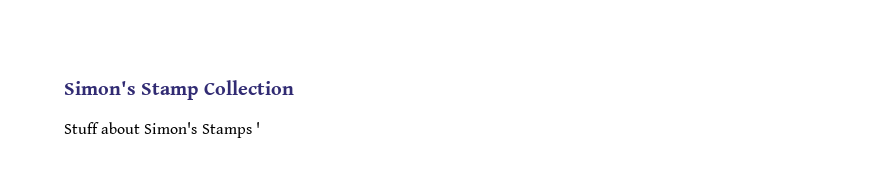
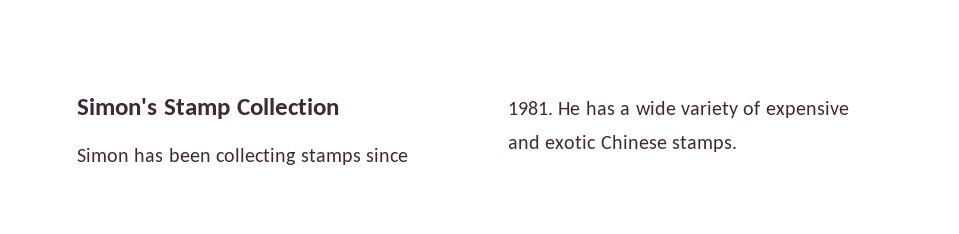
- Stuff about Simon's Stamps '
+ Simon has been collecting stamps since 1981. He has a wide variety of expensive and exotic Chinese stamps.

